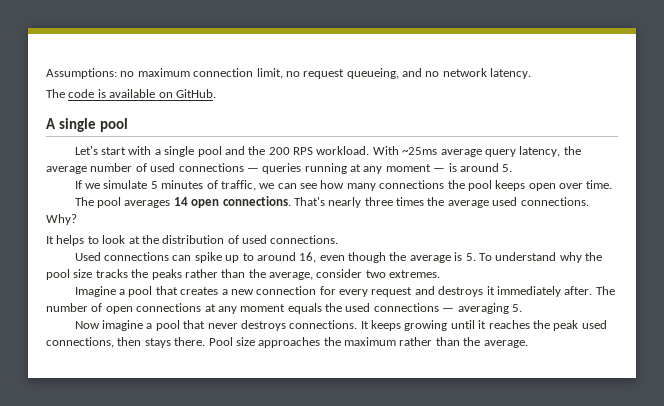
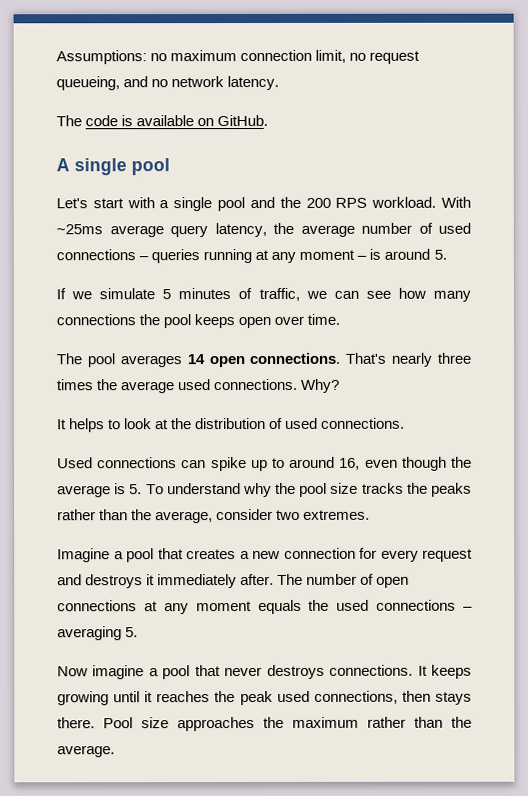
- With ~25ms average query latency, the average number of used connections — queries running at any moment — is around 5.
+ With ~25ms average query latency, the average number of used connections – queries running at any moment – is around 5.
- The number of open connections at any moment equals the used connections — averaging 5.
+ The number of open connections at any moment equals the used connections – averaging 5.

